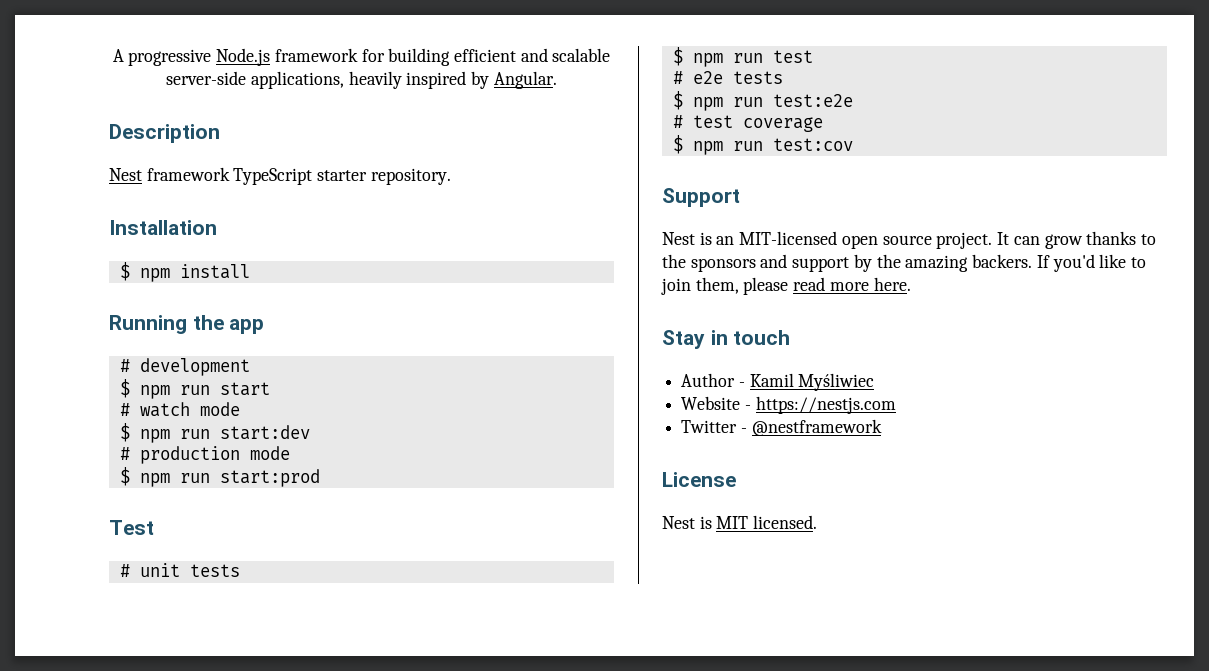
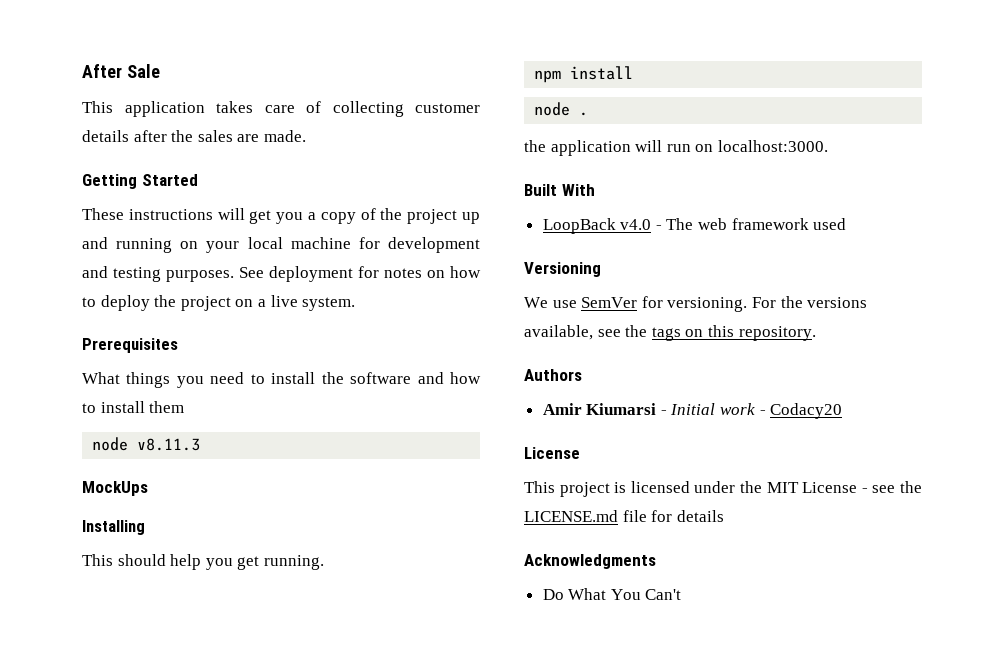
- A progressive Node.js framework for building efficient and scalable server-side applications, heavily inspired by Angular.
- Description
- Nest framework TypeScript starter repository.
- Installation
- $ npm install
- Running the app
- # development
- $ npm run start
- # watch mode
- $ npm run start:dev
- # production mode
- $ npm run start:prod
- Test
- # unit tests
- $ npm run test
- # e2e tests
- $ npm run test:e2e
- # test coverage
- $ npm run test:cov
- Support
- Nest is an MIT-licensed open source project. It can grow thanks to the sponsors and support by the amazing backers. If you'd like to join them, please read more here.
- Stay in touch
- Author - Kamil Myśliwiec
- Website - https://nestjs.com
- Twitter - @nestframework
+ After Sale
+ This application takes care of collecting customer details after the sales are made.
+ Getting Started
+ These instructions will get you a copy of the project up and running on your local machine for development and testing purposes. See deployment for notes on how to deploy the project on a live system.
+ Prerequisites
+ What things you need to install the software and how to install them
+ node v8.11.3
+ MockUps
+ Installing
+ This should help you get running.
+ npm install
+ node .
+ the application will run on localhost:3000.
+ Built With
+ LoopBack v4.0 - The web framework used
+ Versioning
+ We use SemVer for versioning. For the versions available, see the tags on this repository.
+ Authors
+ Amir Kiumarsi - Initial work - Codacy20
  License
- Nest is MIT licensed.
+ This project is licensed under the MIT License - see the LICENSE.md file for details
+ Acknowledgments
+ Do What You Can't

